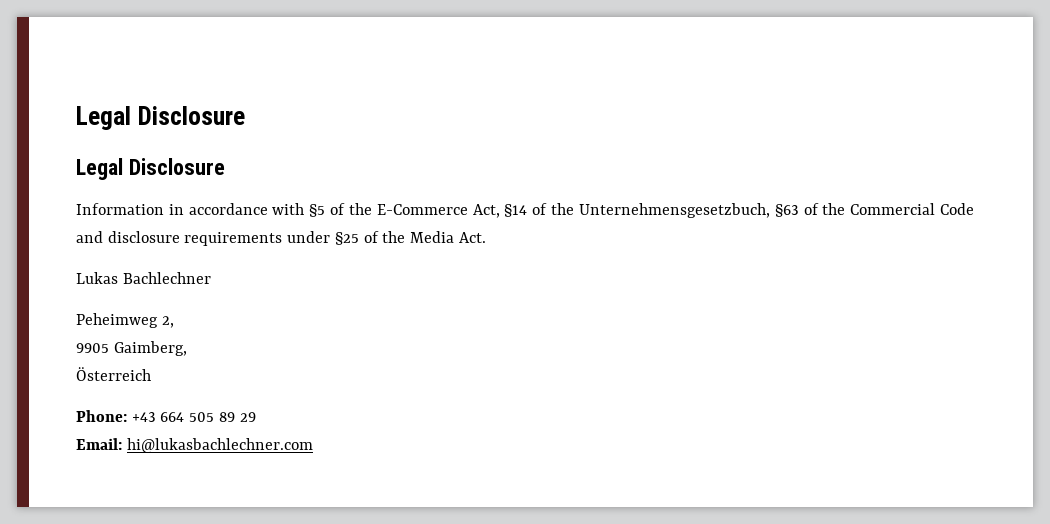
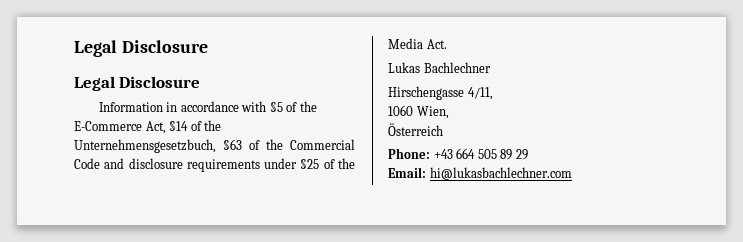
- Peheimweg 2,
- 9905 Gaimberg,
+ Hirschengasse 4/11,
+ 1060 Wien,

